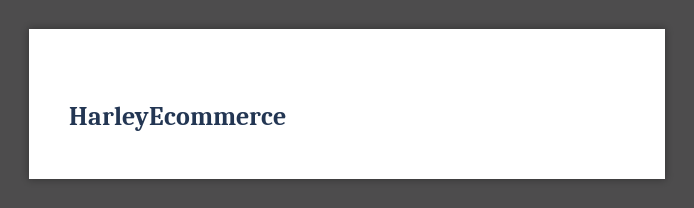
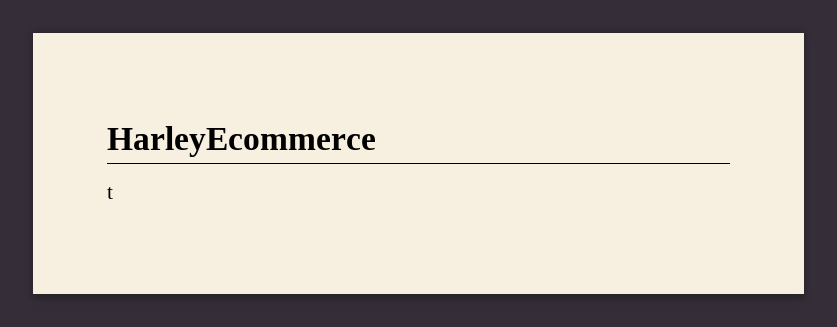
+ t

